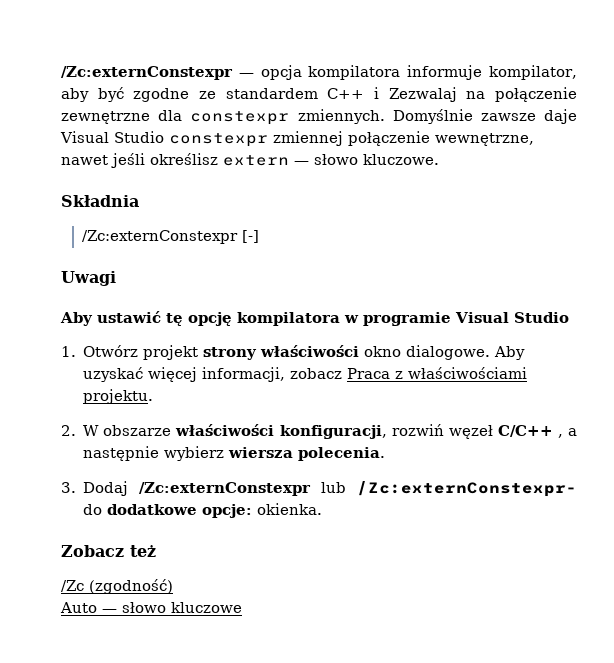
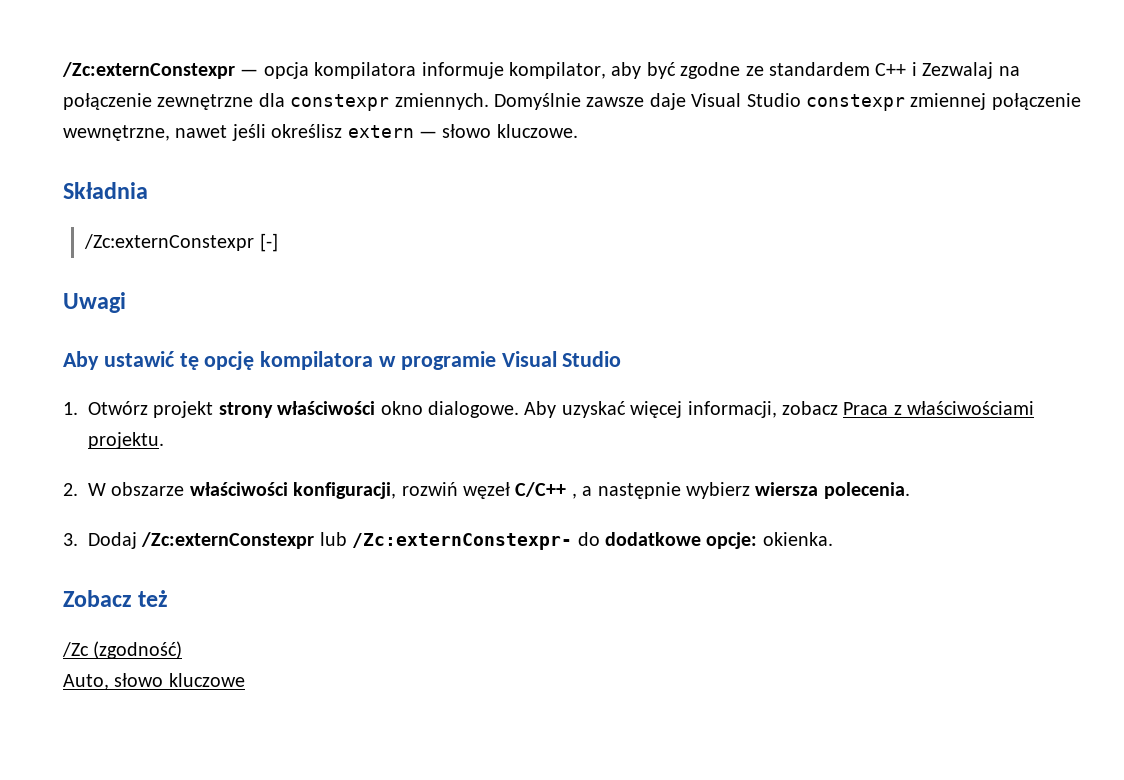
- Auto — słowo kluczowe
+ Auto, słowo kluczowe

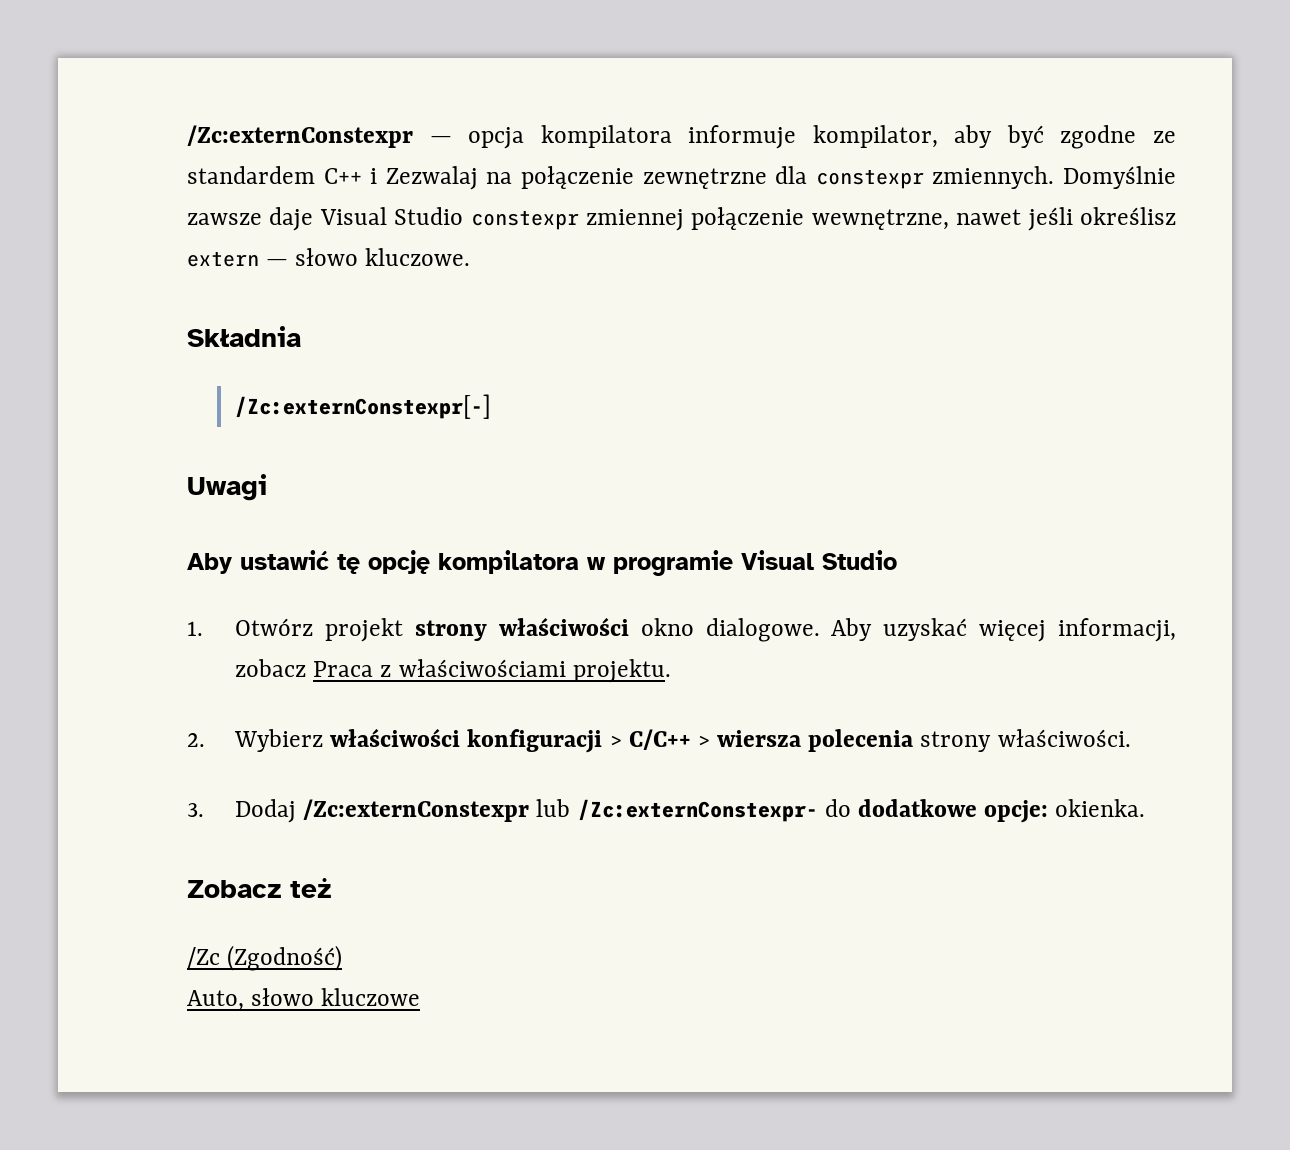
- /Zc:externConstexpr [-]
+ /Zc:externConstexpr[-]
- 2. W obszarze właściwości konfiguracji, rozwiń węzeł C/C++ , a następnie wybierz wiersza polecenia.
+ 2. Wybierz właściwości konfiguracji > C/C++ > wiersza polecenia strony właściwości.
- /Zc (zgodność)
+ /Zc (Zgodność)

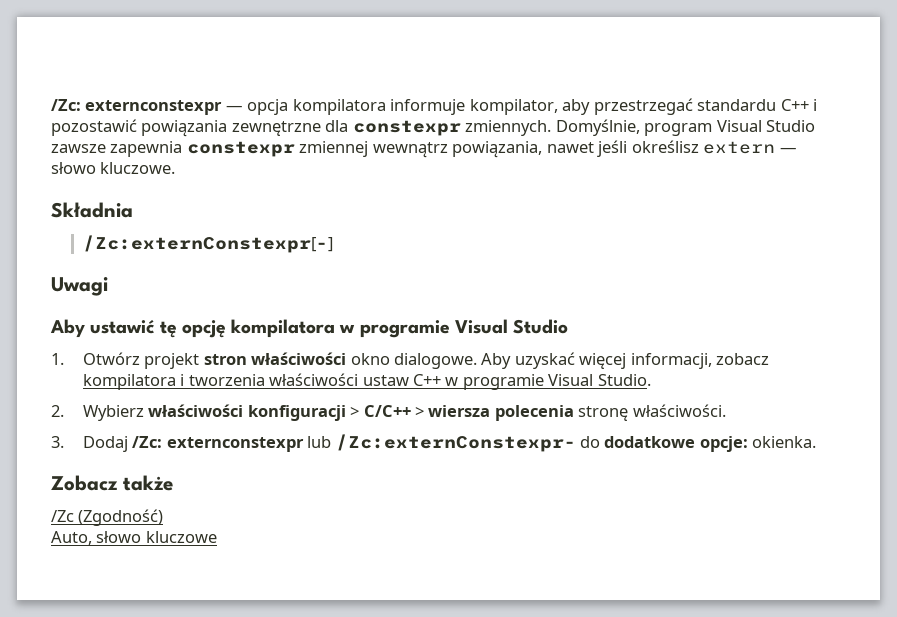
- /Zc:externConstexpr — opcja kompilatora informuje kompilator, aby być zgodne ze standardem C++ i Zezwalaj na połączenie zewnętrzne dla constexpr zmiennych. Domyślnie zawsze daje Visual Studio constexpr zmiennej połączenie wewnętrzne, nawet jeśli określisz extern — słowo kluczowe.
+ /Zc: externconstexpr — opcja kompilatora informuje kompilator, aby przestrzegać standardu C++ i pozostawić powiązania zewnętrzne dla constexpr zmiennych. Domyślnie, program Visual Studio zawsze zapewnia constexpr zmiennej wewnątrz powiązania, nawet jeśli określisz extern — słowo kluczowe.
- 1. Otwórz projekt strony właściwości okno dialogowe.
+ 1. Otwórz projekt stron właściwości okno dialogowe.
- Aby uzyskać więcej informacji, zobacz Praca z właściwościami projektu.
+ Aby uzyskać więcej informacji, zobacz kompilatora i tworzenia właściwości ustaw C++ w programie Visual Studio.
- 2. Wybierz właściwości konfiguracji > C/C++ > wiersza polecenia strony właściwości.
+ 2. Wybierz właściwości konfiguracji > C/C++ > wiersza polecenia stronę właściwości.
- 3. Dodaj /Zc:externConstexpr lub /Zc:externConstexpr- do dodatkowe opcje: okienka.
+ 3. Dodaj /Zc: externconstexpr lub /Zc:externConstexpr- do dodatkowe opcje: okienka.
- Zobacz też
+ Zobacz także

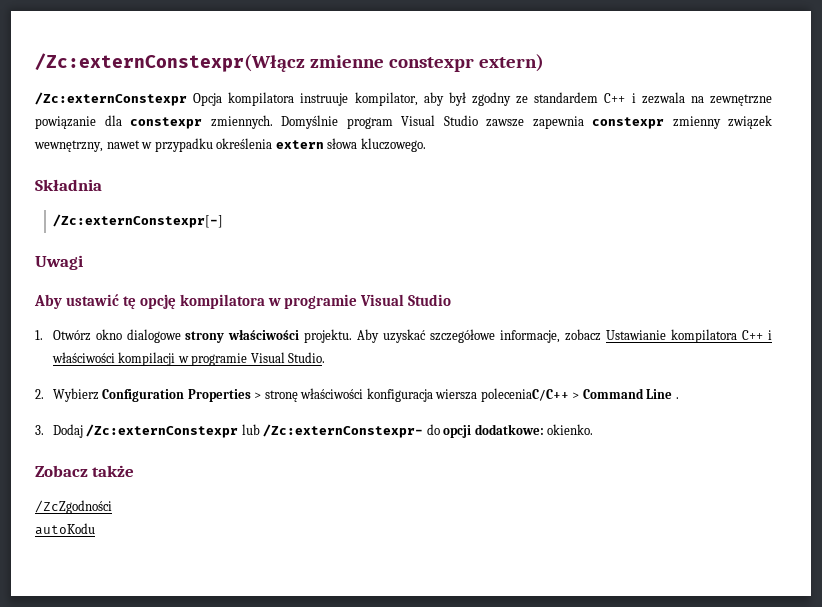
- /Zc: externconstexpr — opcja kompilatora informuje kompilator, aby przestrzegać standardu C++ i pozostawić powiązania zewnętrzne dla constexpr zmiennych.
+ /Zc:externConstexpr(Włącz zmienne constexpr extern)
+ /Zc:externConstexpr Opcja kompilatora instruuje kompilator, aby był zgodny ze standardem C++ i zezwala na zewnętrzne powiązanie dla constexpr zmiennych.
- Domyślnie, program Visual Studio zawsze zapewnia constexpr zmiennej wewnątrz powiązania, nawet jeśli określisz extern — słowo kluczowe.
+ Domyślnie program Visual Studio zawsze zapewnia constexpr zmienny związek wewnętrzny, nawet w przypadku określenia extern słowa kluczowego.
- 1. Otwórz projekt stron właściwości okno dialogowe. Aby uzyskać więcej informacji, zobacz kompilatora i tworzenia właściwości ustaw C++ w programie Visual Studio.
+ 1. Otwórz okno dialogowe strony właściwości projektu. Aby uzyskać szczegółowe informacje, zobacz Ustawianie kompilatora C++ i właściwości kompilacji w programie Visual Studio.
- 2. Wybierz właściwości konfiguracji > C/C++ > wiersza polecenia stronę właściwości.
+ 2. Wybierz Configuration Properties > stronę właściwości konfiguracja wiersza poleceniaC/C++ > Command Line .
- 3. Dodaj /Zc: externconstexpr lub /Zc:externConstexpr- do dodatkowe opcje: okienka.
+ 3. Dodaj /Zc:externConstexpr lub /Zc:externConstexpr- do opcji dodatkowe: okienko.
- /Zc (Zgodność)
- Auto, słowo kluczowe
+ /ZcZgodności
+ autoKodu

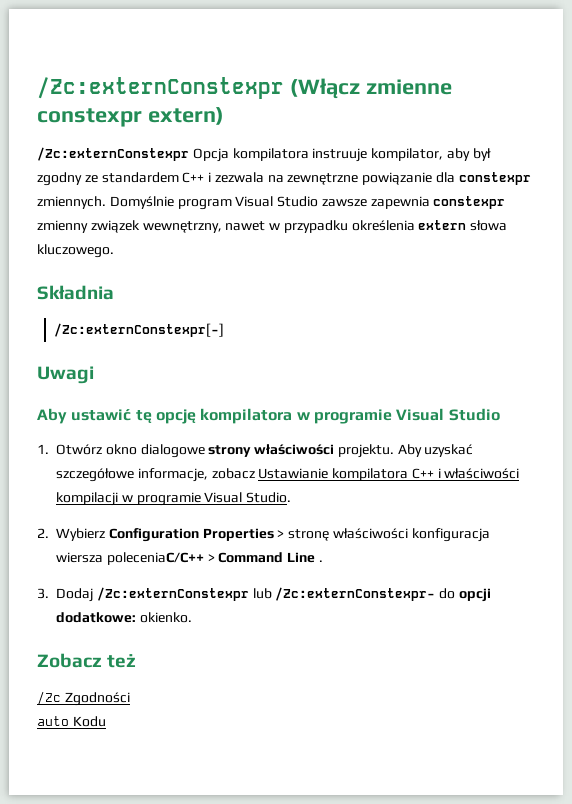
- /Zc:externConstexpr(Włącz zmienne constexpr extern)
+ /Zc:externConstexpr (Włącz zmienne constexpr extern)
- Zobacz także
- /ZcZgodności
- autoKodu
+ Zobacz też
+ /Zc Zgodności
+ auto Kodu

